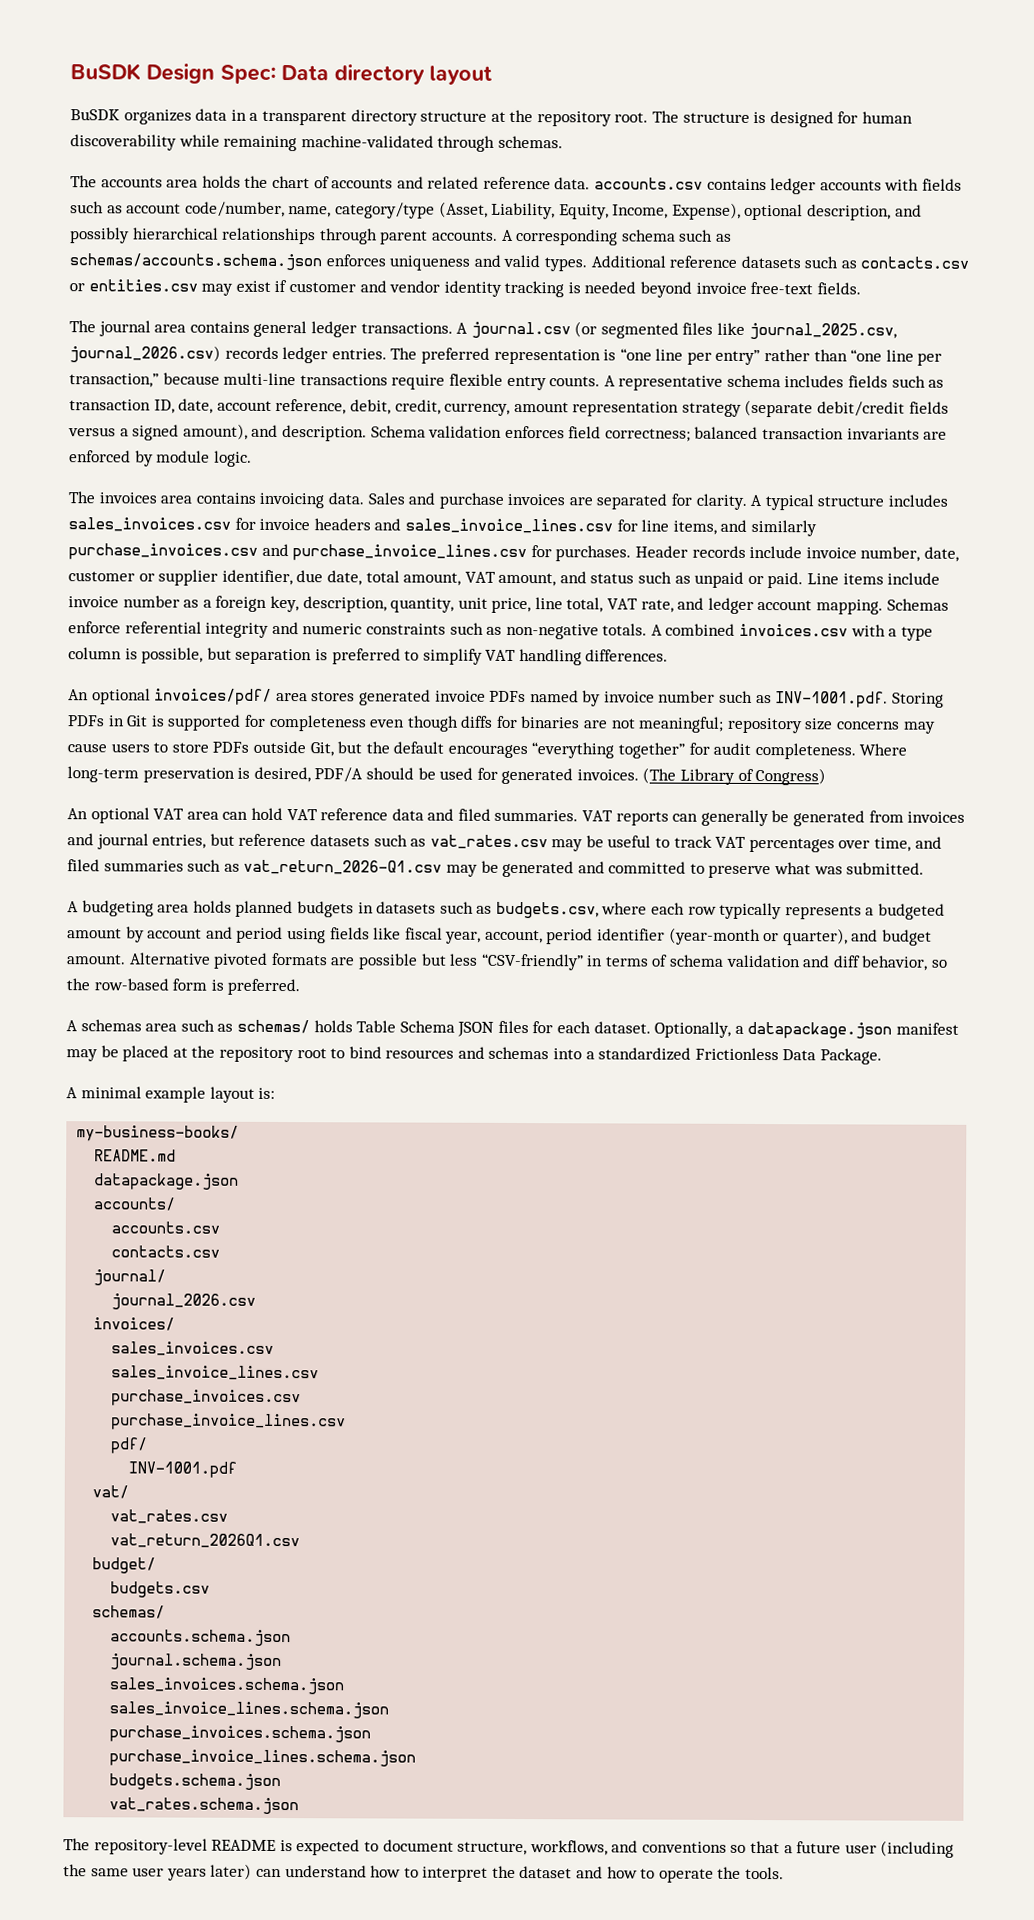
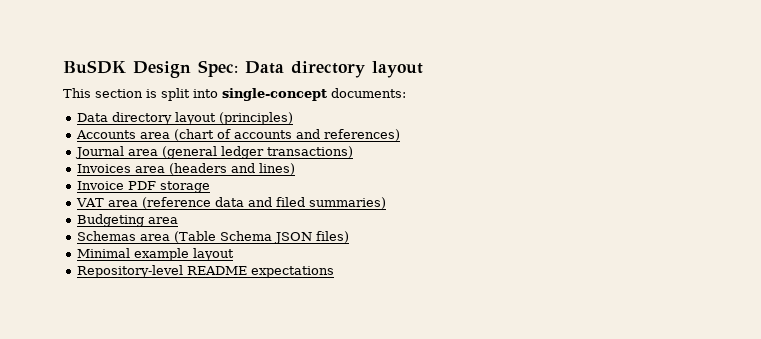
- BuSDK organizes data in a transparent directory structure at the repository root. The structure is designed for human discoverability while remaining machine-validated through schemas.
- The accounts area holds the chart of accounts and related reference data. accounts.csv contains ledger accounts with fields such as account code/number, name, category/type (Asset, Liability, Equity, Income, Expense), optional description, and possibly hierarchical relationships through parent accounts. A corresponding schema such as schemas/accounts.schema.json enforces uniqueness and valid types. Additional reference datasets such as contacts.csv or entities.csv may exist if customer and vendor identity tracking is needed beyond invoice free-text fields.
- The journal area contains general ledger transactions. A journal.csv (or segmented files like journal_2025.csv, journal_2026.csv) records ledger entries. The preferred representation is “one line per entry” rather than “one line per transaction,” because multi-line transactions require flexible entry counts. A representative schema includes fields such as transaction ID, date, account reference, debit, credit, currency, amount representation strategy (separate debit/credit fields versus a signed amount), and description. Schema validation enforces field correctness; balanced transaction invariants are enforced by module logic.
- The invoices area contains invoicing data. Sales and purchase invoices are separated for clarity. A typical structure includes sales_invoices.csv for invoice headers and sales_invoice_lines.csv for line items, and similarly purchase_invoices.csv and purchase_invoice_lines.csv for purchases. Header records include invoice number, date, customer or supplier identifier, due date, total amount, VAT amount, and status such as unpaid or paid. Line items include invoice number as a foreign key, description, quantity, unit price, line total, VAT rate, and ledger account mapping. Schemas enforce referential integrity and numeric constraints such as non-negative totals. A combined invoices.csv with a type column is possible, but separation is preferred to simplify VAT handling differences.
- An optional invoices/pdf/ area stores generated invoice PDFs named by invoice number such as INV-1001.pdf. Storing PDFs in Git is supported for completeness even though diffs for binaries are not meaningful; repository size concerns may cause users to store PDFs outside Git, but the default encourages “everything together” for audit completeness. Where long-term preservation is desired, PDF/A should be used for generated invoices. (The Library of Congress)
- An optional VAT area can hold VAT reference data and filed summaries. VAT reports can generally be generated from invoices and journal entries, but reference datasets such as vat_rates.csv may be useful to track VAT percentages over time, and filed summaries such as vat_return_2026-Q1.csv may be generated and committed to preserve what was submitted.
- A budgeting area holds planned budgets in datasets such as budgets.csv, where each row typically represents a budgeted amount by account and period using fields like fiscal year, account, period identifier (year-month or quarter), and budget amount. Alternative pivoted formats are possible but less “CSV-friendly” in terms of schema validation and diff behavior, so the row-based form is preferred.
- A schemas area such as schemas/ holds Table Schema JSON files for each dataset. Optionally, a datapackage.json manifest may be placed at the repository root to bind resources and schemas into a standardized Frictionless Data Package.
- A minimal example layout is:
- my-business-books/
- README.md
- datapackage.json
- accounts/
- accounts.csv
- contacts.csv
- journal/
- journal_2026.csv
- invoices/
- sales_invoices.csv
- sales_invoice_lines.csv
- purchase_invoices.csv
- purchase_invoice_lines.csv
- pdf/
- INV-1001.pdf
- vat/
- vat_rates.csv
- vat_return_2026Q1.csv
- budget/
- budgets.csv
- schemas/
- accounts.schema.json
- journal.schema.json
- sales_invoices.schema.json
- sales_invoice_lines.schema.json
- purchase_invoices.schema.json
- purchase_invoice_lines.schema.json
- budgets.schema.json
- vat_rates.schema.json
- The repository-level README is expected to document structure, workflows, and conventions so that a future user (including the same user years later) can understand how to interpret the dataset and how to operate the tools.
+ This section is split into single-concept documents:
+ Data directory layout (principles)
+ Accounts area (chart of accounts and references)
+ Journal area (general ledger transactions)
+ Invoices area (headers and lines)
+ Invoice PDF storage
+ VAT area (reference data and filed summaries)
+ Budgeting area
+ Schemas area (Table Schema JSON files)
+ Minimal example layout
+ Repository-level README expectations

